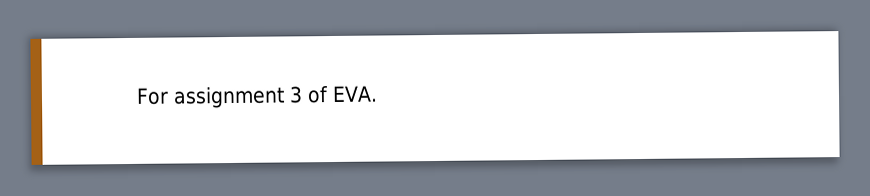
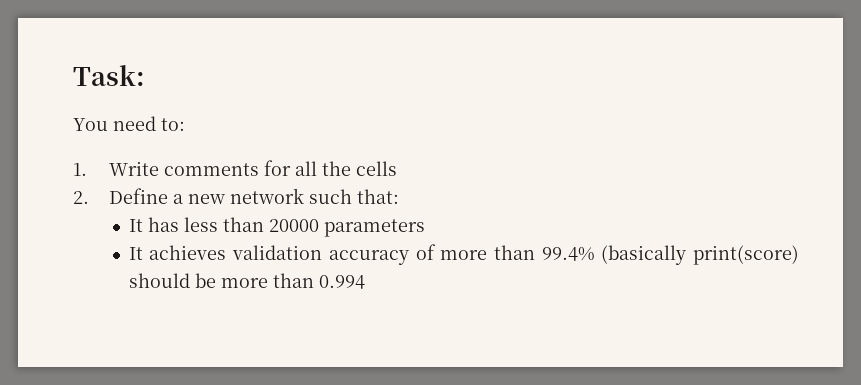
- For assignment 3 of EVA.
+ Task:
+ You need to:
+ 1. Write comments for all the cells
+ 2. Define a new network such that:
+ It has less than 20000 parameters
+ It achieves validation accuracy of more than 99.4% (basically print(score) should be more than 0.994

